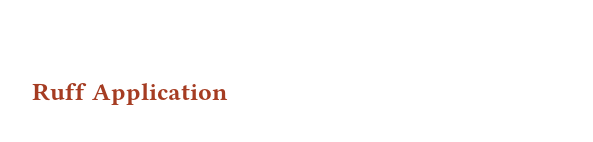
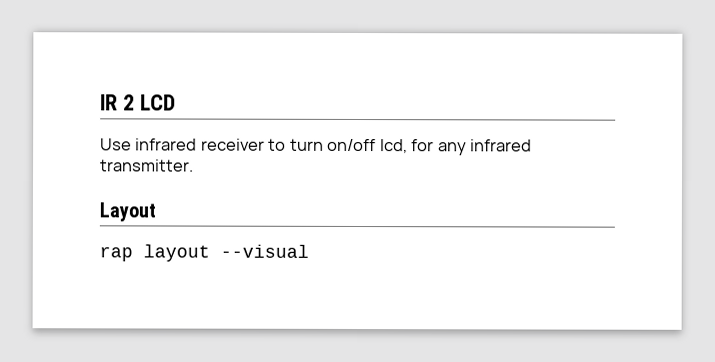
- Ruff Application
+ IR 2 LCD
+ Use infrared receiver to turn on/off lcd, for any infrared transmitter.
+ Layout
+ rap layout --visual

